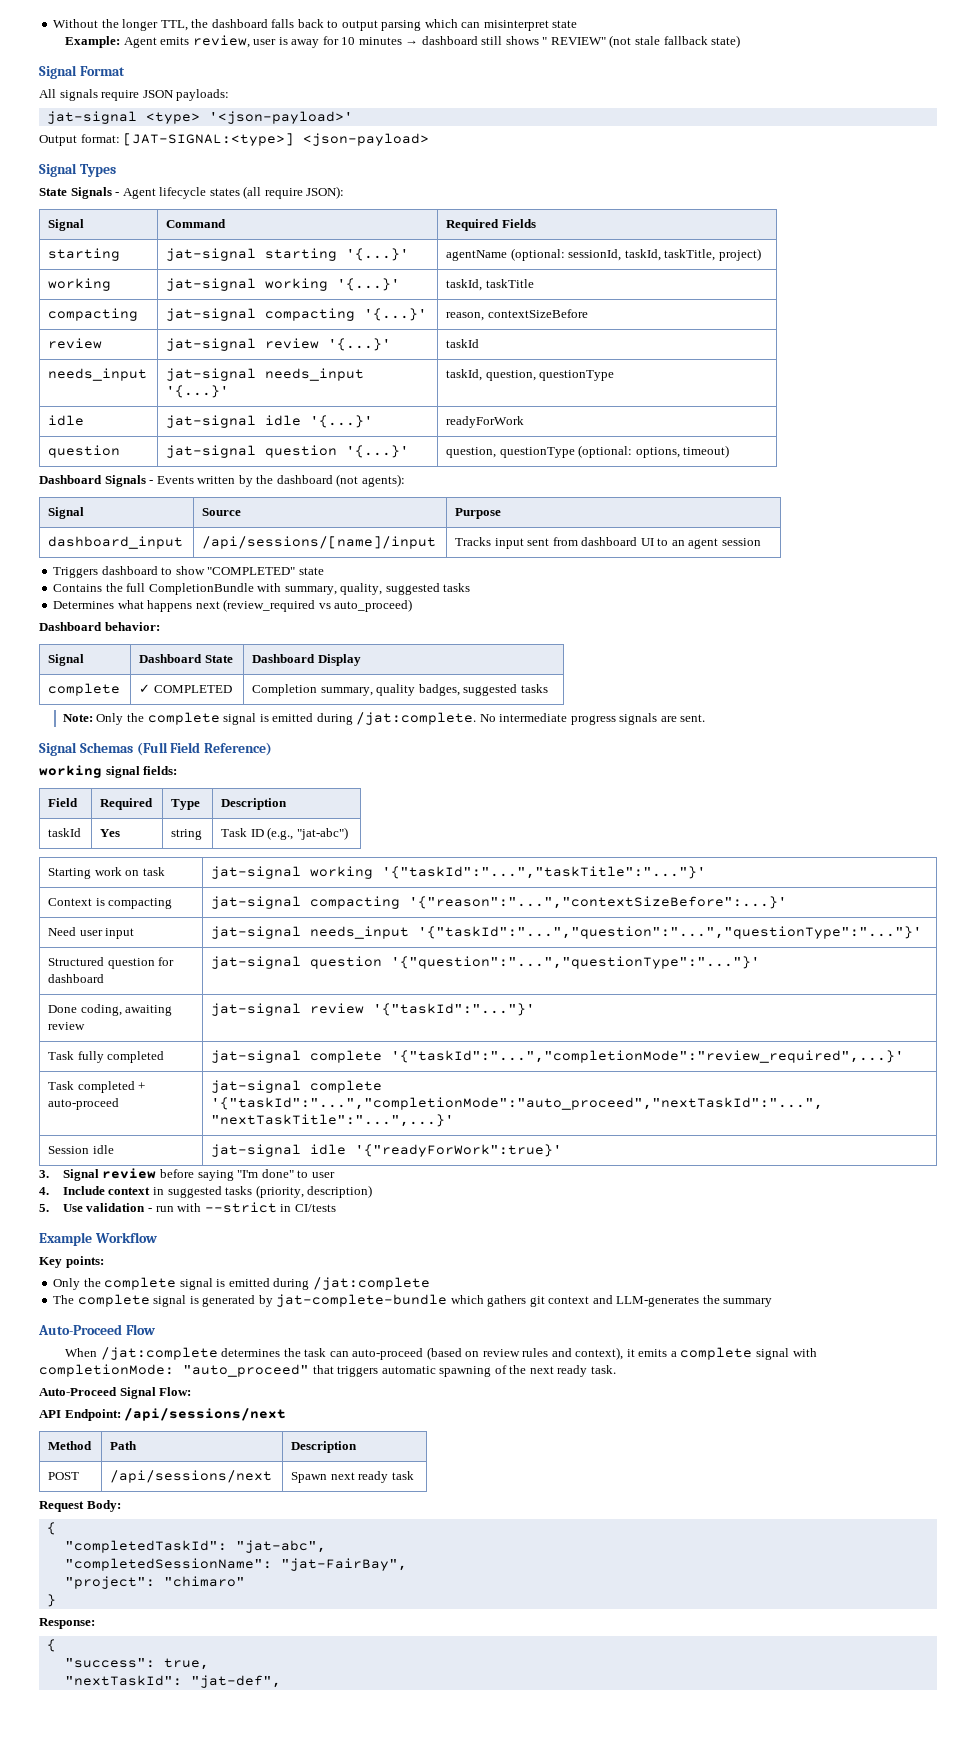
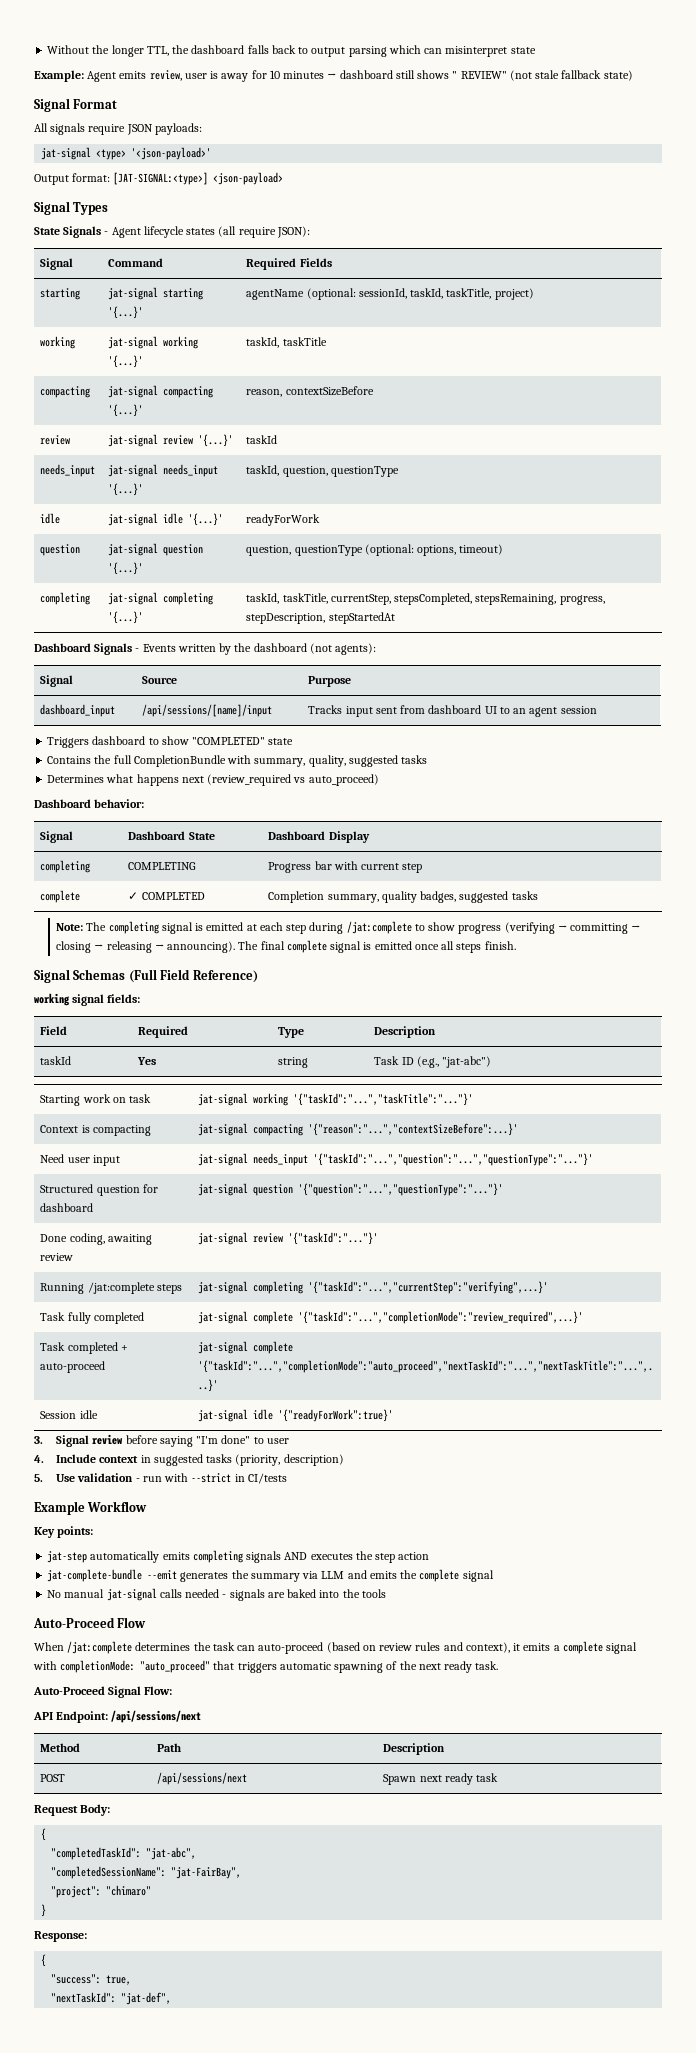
+ completing | jat-signal completing '{...}' | taskId, taskTitle, currentStep, stepsCompleted, stepsRemaining, progress, stepDescription, stepStartedAt
+ completing | COMPLETING | Progress bar with current step
- Note: Only the complete signal is emitted during /jat:complete. No intermediate progress signals are sent.
+ Note: The completing signal is emitted at each step during /jat:complete to show progress (verifying → committing → closing → releasing → announcing). The final complete signal is emitted once all steps finish.
+ Running /jat:complete steps | jat-signal completing '{"taskId":"...","currentStep":"verifying",...}'
- Only the complete signal is emitted during /jat:complete
- The complete signal is generated by jat-complete-bundle which gathers git context and LLM-generates the summary
+ jat-step automatically emits completing signals AND executes the step action
+ jat-complete-bundle --emit generates the summary via LLM and emits the complete signal
+ No manual jat-signal calls needed - signals are baked into the tools

